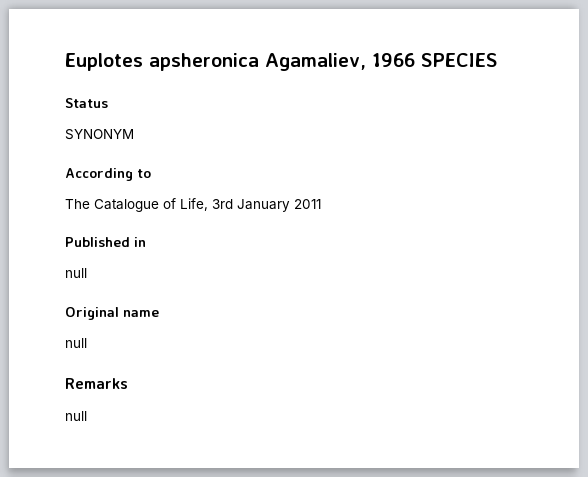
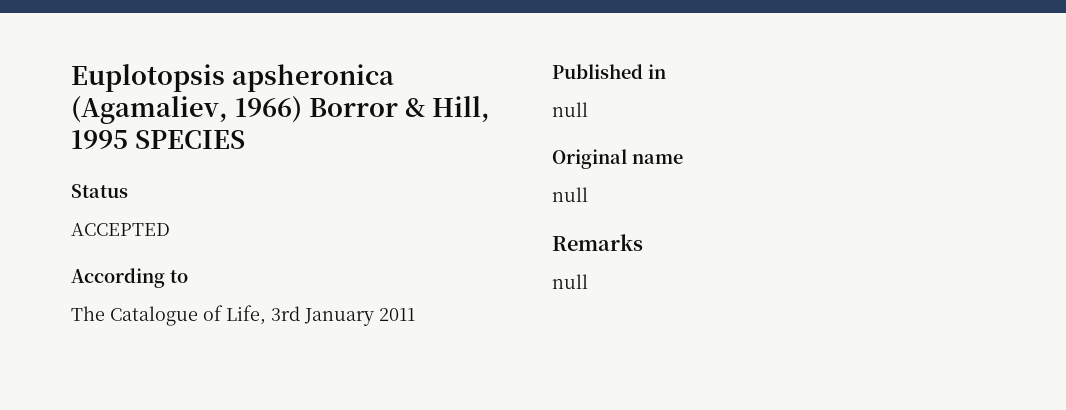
- Euplotes apsheronica Agamaliev, 1966 SPECIES
+ Euplotopsis apsheronica (Agamaliev, 1966) Borror & Hill, 1995 SPECIES
- SYNONYM
+ ACCEPTED

